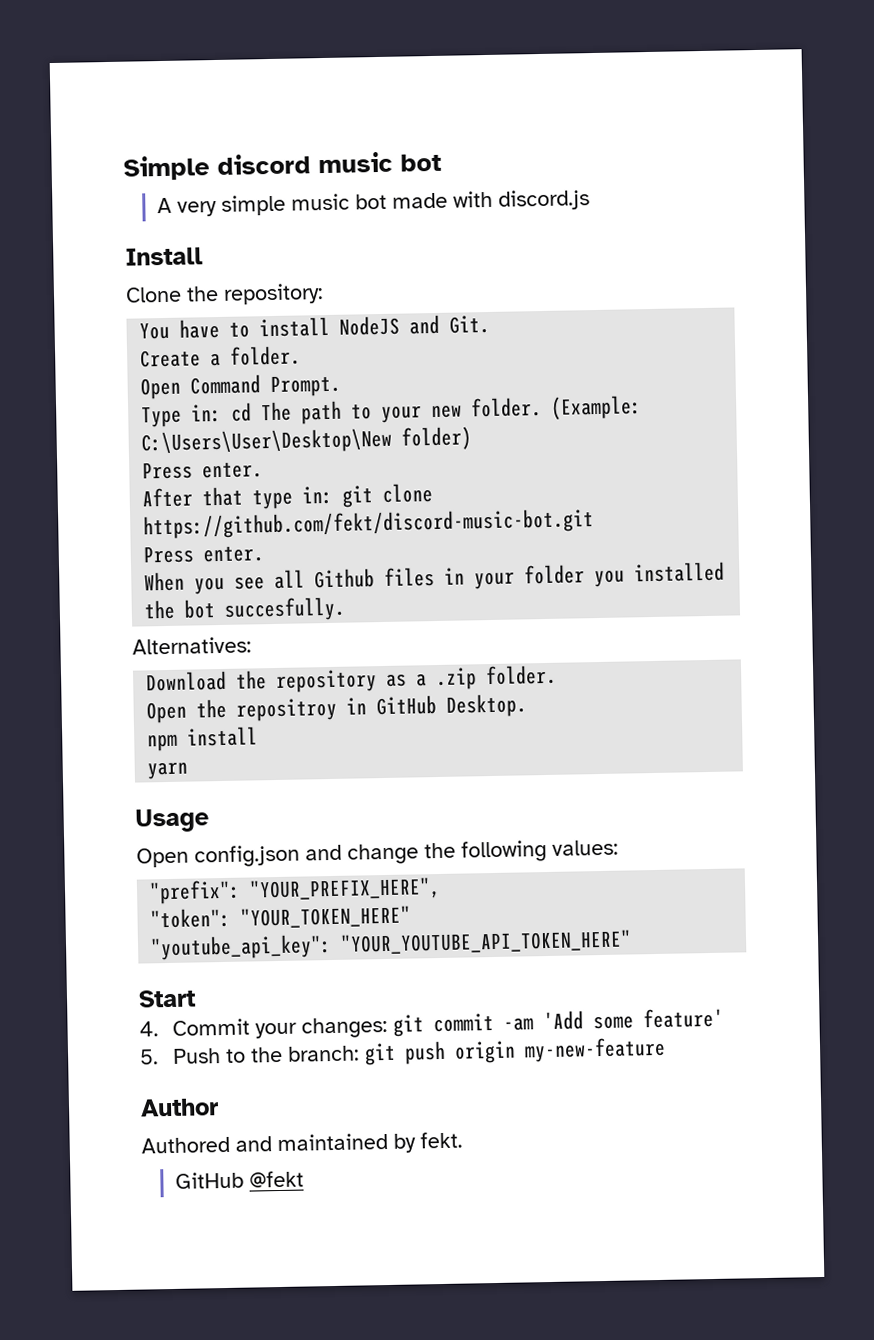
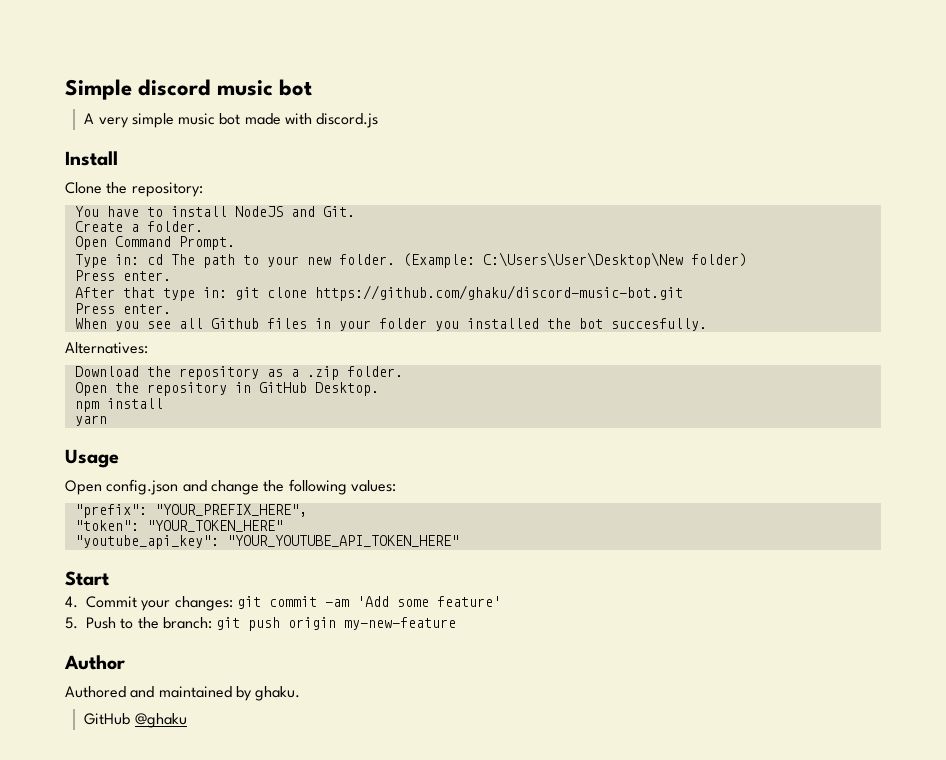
- After that type in: git clone https://github.com/fekt/discord-music-bot.git
+ After that type in: git clone https://github.com/ghaku/discord-music-bot.git
- Open the repositroy in GitHub Desktop.
+ Open the repository in GitHub Desktop.
- Authored and maintained by fekt.
- GitHub @fekt
+ Authored and maintained by ghaku.
+ GitHub @ghaku

